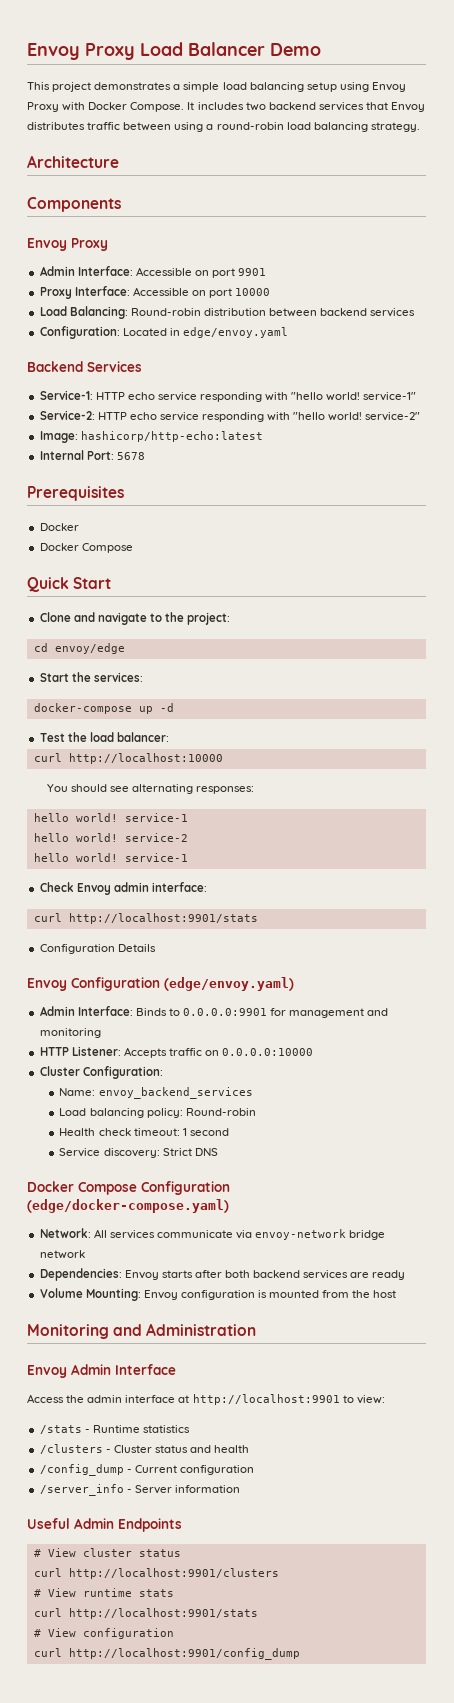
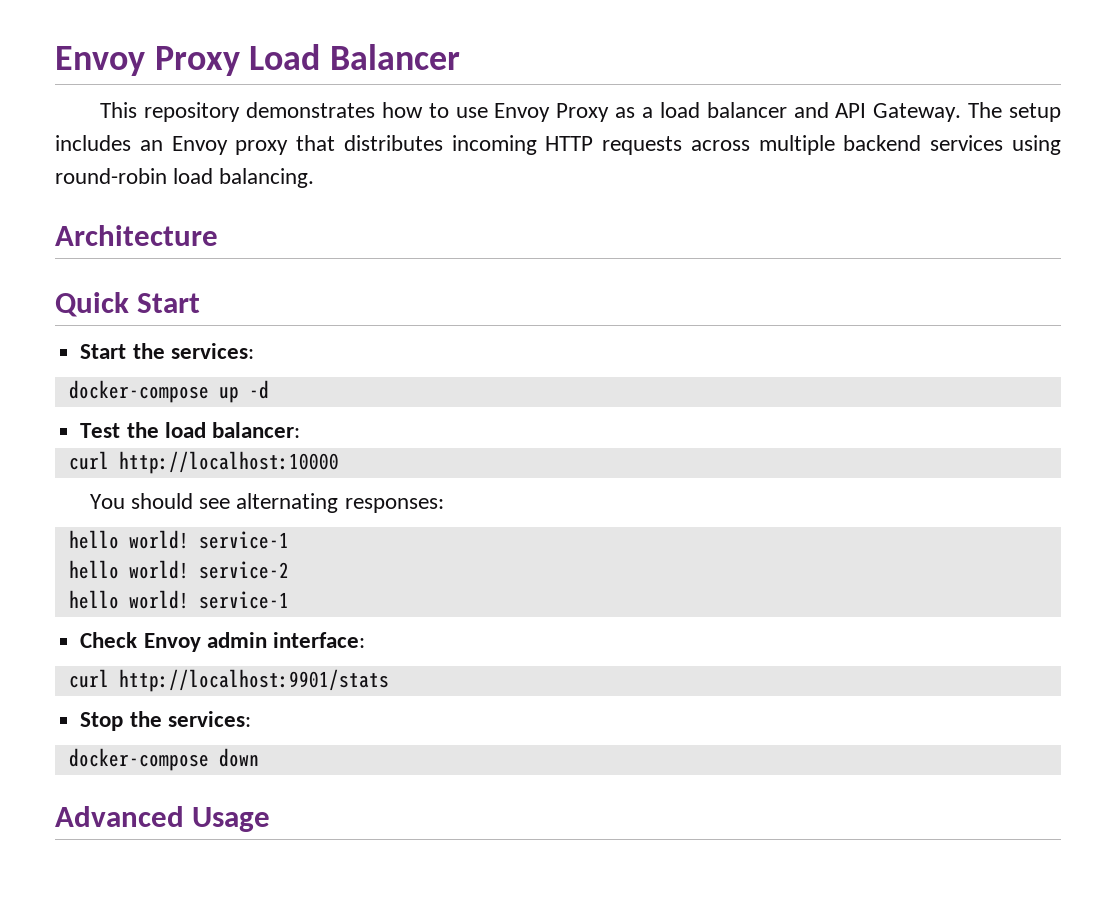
- Envoy Proxy Load Balancer Demo
+ Envoy Proxy Load Balancer
- This project demonstrates a simple load balancing setup using Envoy Proxy with Docker Compose. It includes two backend services that Envoy distributes traffic between using a round-robin load balancing strategy.
+ This repository demonstrates how to use Envoy Proxy as a load balancer and API Gateway. The setup includes an Envoy proxy that distributes incoming HTTP requests across multiple backend services using round-robin load balancing.
  Architecture
- Components
- Envoy Proxy
- Admin Interface: Accessible on port 9901
- Proxy Interface: Accessible on port 10000
- Load Balancing: Round-robin distribution between backend services
- Configuration: Located in edge/envoy.yaml
- Backend Services
- Service-1: HTTP echo service responding with "hello world! service-1"
- Service-2: HTTP echo service responding with "hello world! service-2"
- Image: hashicorp/http-echo:latest
- Internal Port: 5678
- Prerequisites
- Docker
- Docker Compose
  Quick Start
- Clone and navigate to the project:
- cd envoy/edge
- Configuration Details
- Envoy Configuration (edge/envoy.yaml)
- Admin Interface: Binds to 0.0.0.0:9901 for management and monitoring
- HTTP Listener: Accepts traffic on 0.0.0.0:10000
- Cluster Configuration:
- Name: envoy_backend_services
- Load balancing policy: Round-robin
- Health check timeout: 1 second
- Service discovery: Strict DNS
- Docker Compose Configuration (edge/docker-compose.yaml)
- Network: All services communicate via envoy-network bridge network
- Dependencies: Envoy starts after both backend services are ready
- Volume Mounting: Envoy configuration is mounted from the host
- Monitoring and Administration
- Envoy Admin Interface
- Access the admin interface at http://localhost:9901 to view:
- /stats - Runtime statistics
- /clusters - Cluster status and health
- /config_dump - Current configuration
- /server_info - Server information
- Useful Admin Endpoints
- # View cluster status
- curl http://localhost:9901/clusters
- # View runtime stats
- curl http://localhost:9901/stats
- # View configuration
- curl http://localhost:9901/config_dump
+ Stop the services:
+ docker-compose down
+ Advanced Usage

